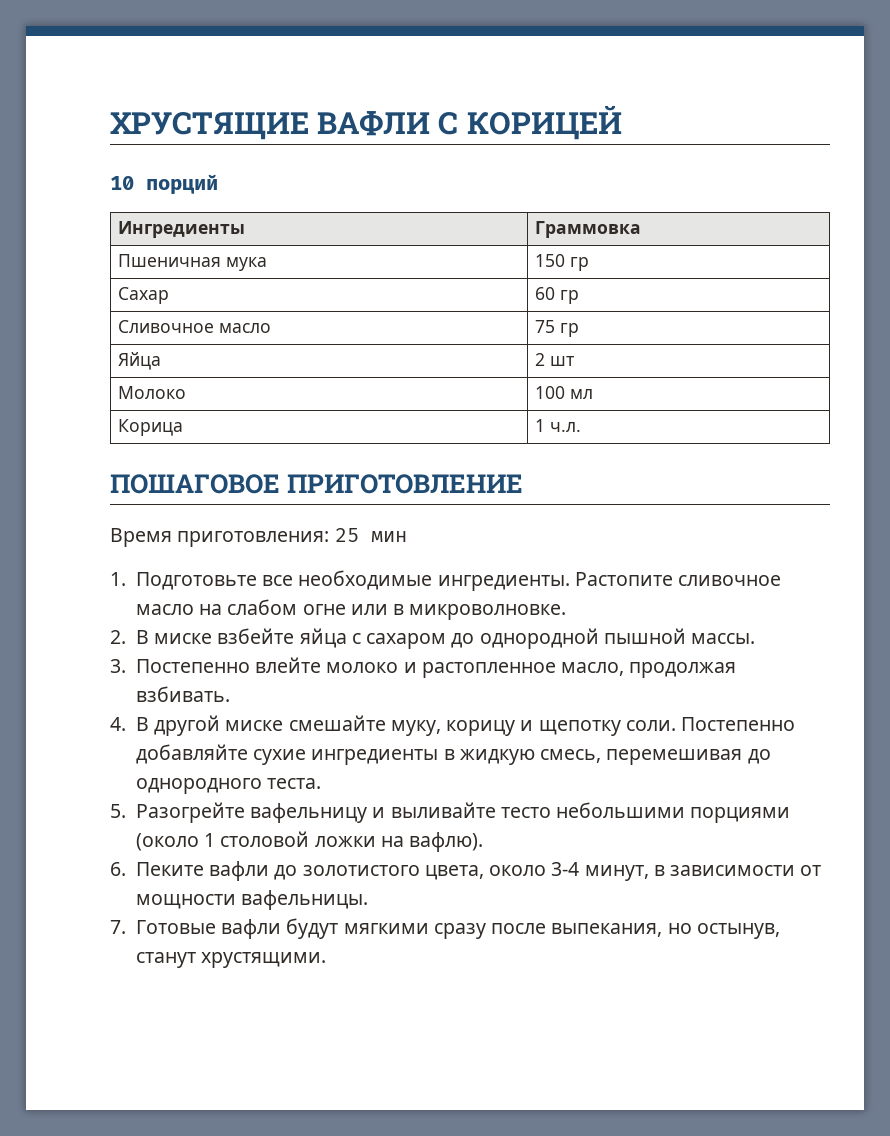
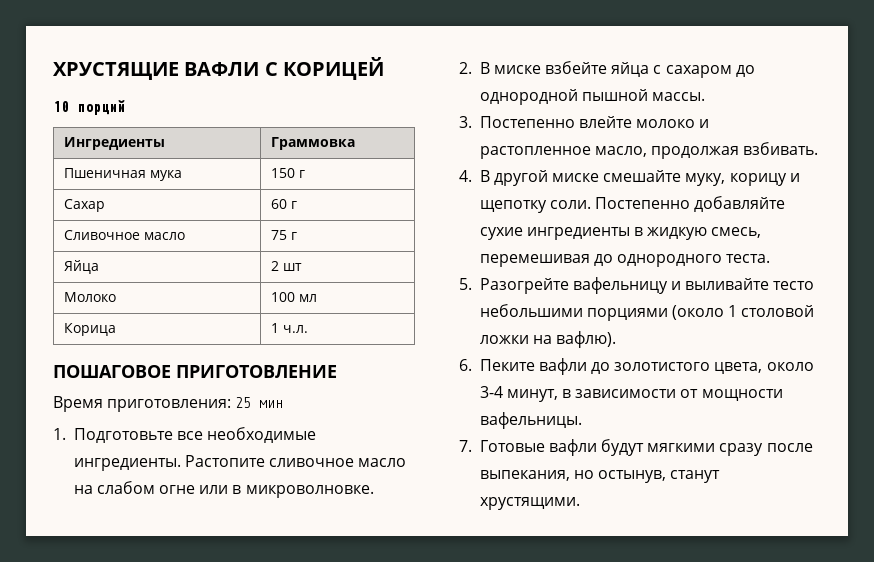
- Пшеничная мука | 150 гр
+ Пшеничная мука | 150 г
- Сахар | 60 гр
+ Сахар | 60 г
- Сливочное масло | 75 гр
+ Сливочное масло | 75 г

